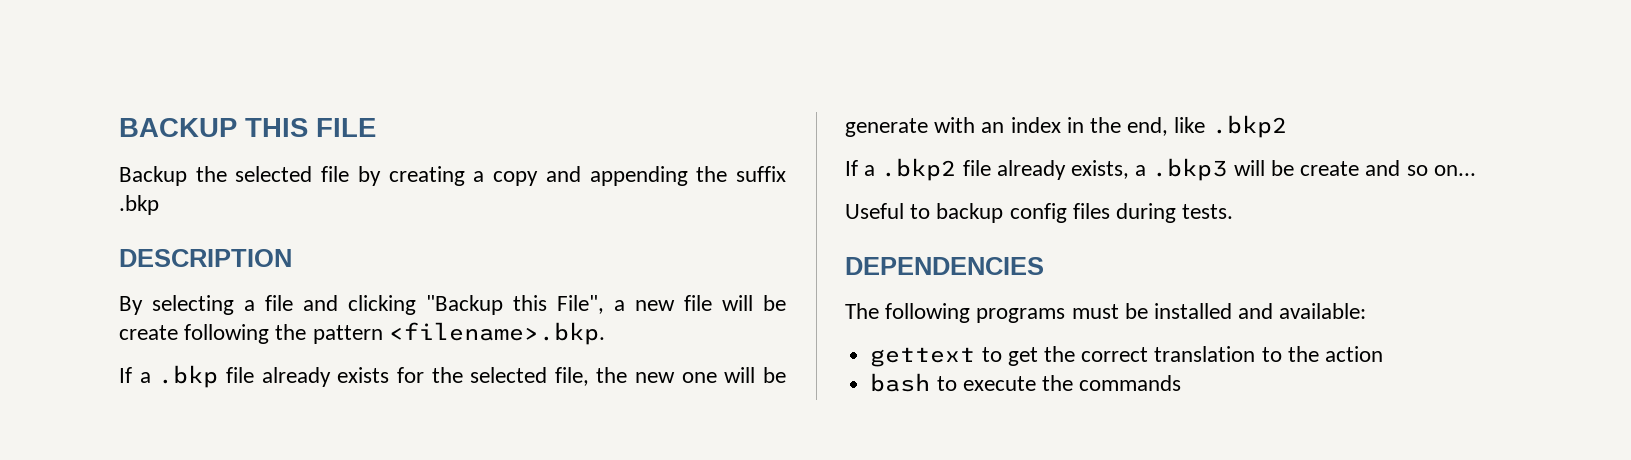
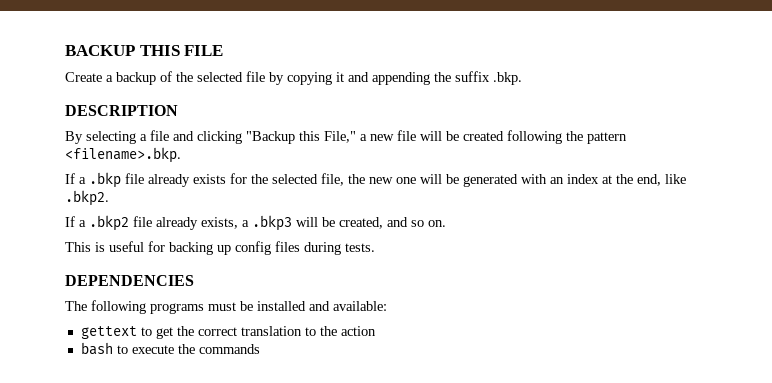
- Backup the selected file by creating a copy and appending the suffix .bkp
+ Create a backup of the selected file by copying it and appending the suffix .bkp.
- By selecting a file and clicking "Backup this File", a new file will be create following the pattern <filename>.bkp.
+ By selecting a file and clicking "Backup this File," a new file will be created following the pattern <filename>.bkp.
- If a .bkp file already exists for the selected file, the new one will be generate with an index in the end, like .bkp2
+ If a .bkp file already exists for the selected file, the new one will be generated with an index at the end, like .bkp2.
- If a .bkp2 file already exists, a .bkp3 will be create and so on...
- Useful to backup config files during tests.
+ If a .bkp2 file already exists, a .bkp3 will be created, and so on.
+ This is useful for backing up config files during tests.

